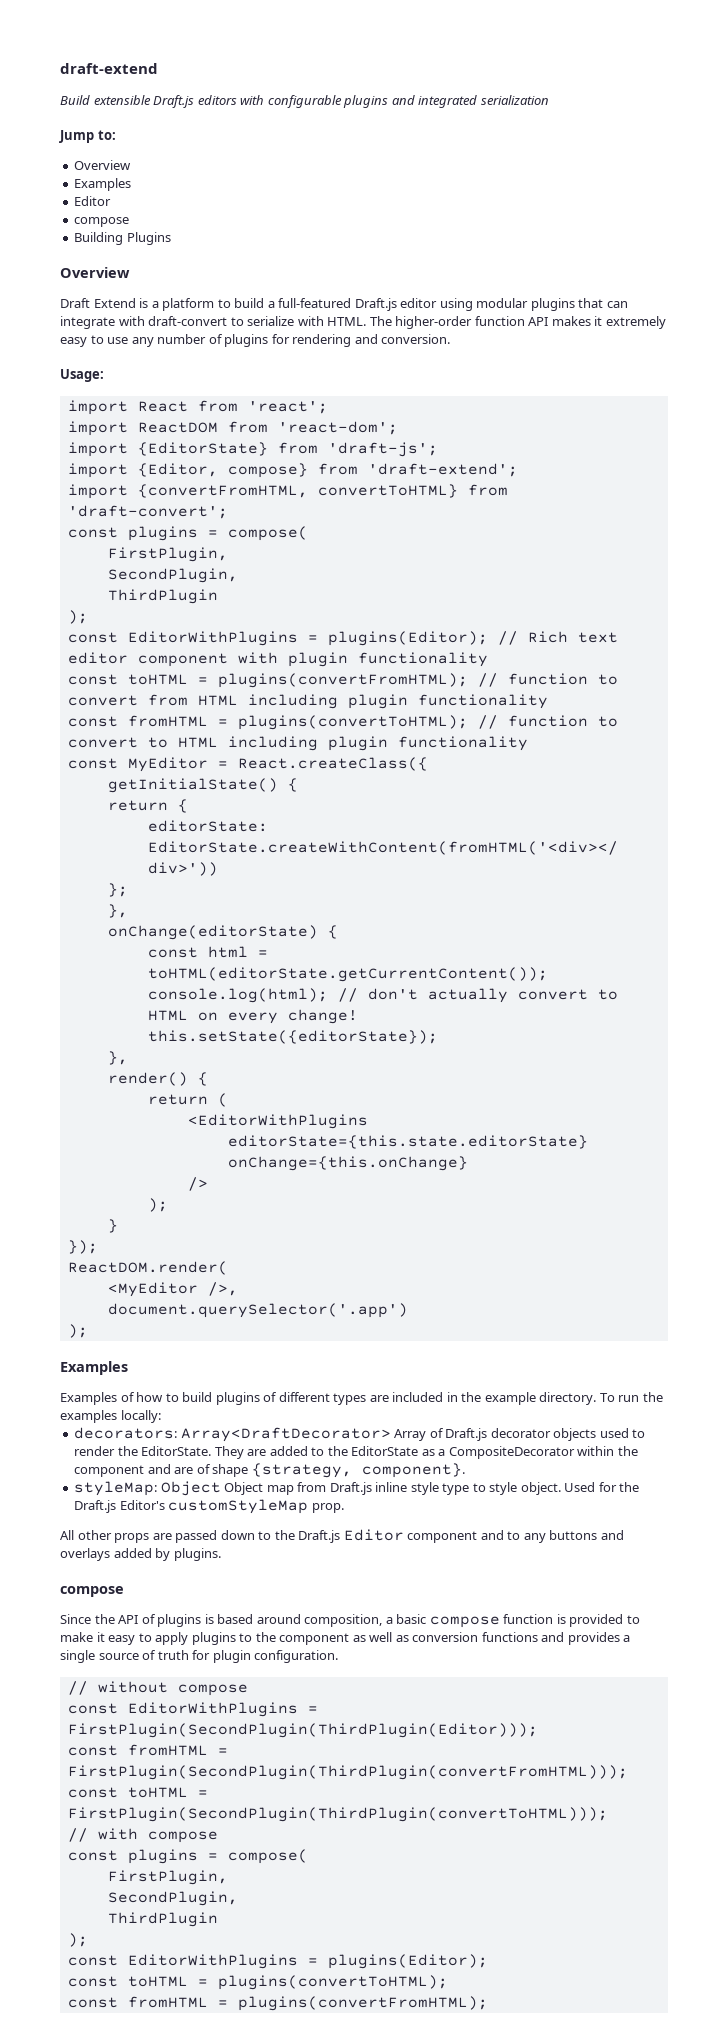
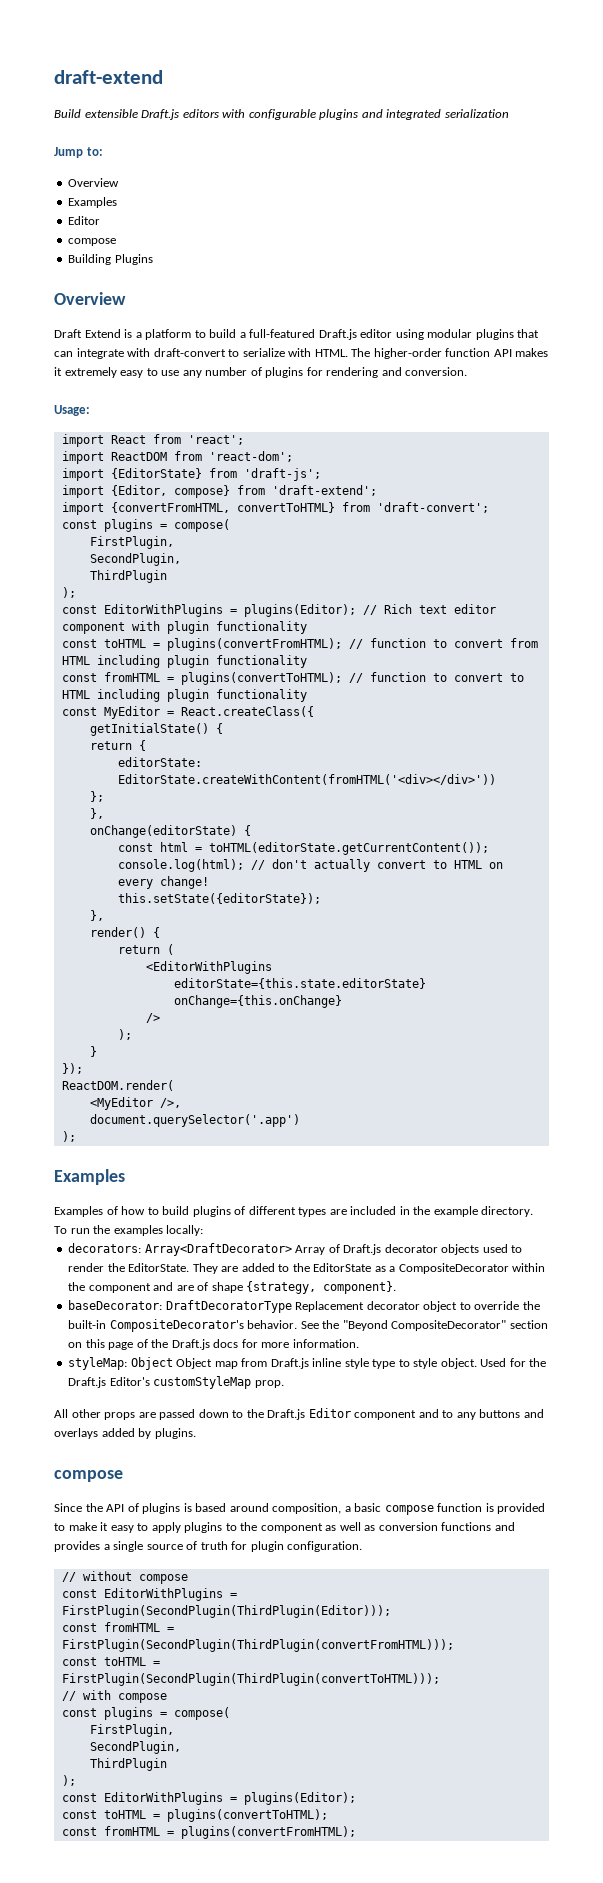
+ baseDecorator: DraftDecoratorType Replacement decorator object to override the built-in CompositeDecorator's behavior. See the "Beyond CompositeDecorator" section on this page of the Draft.js docs for more information.

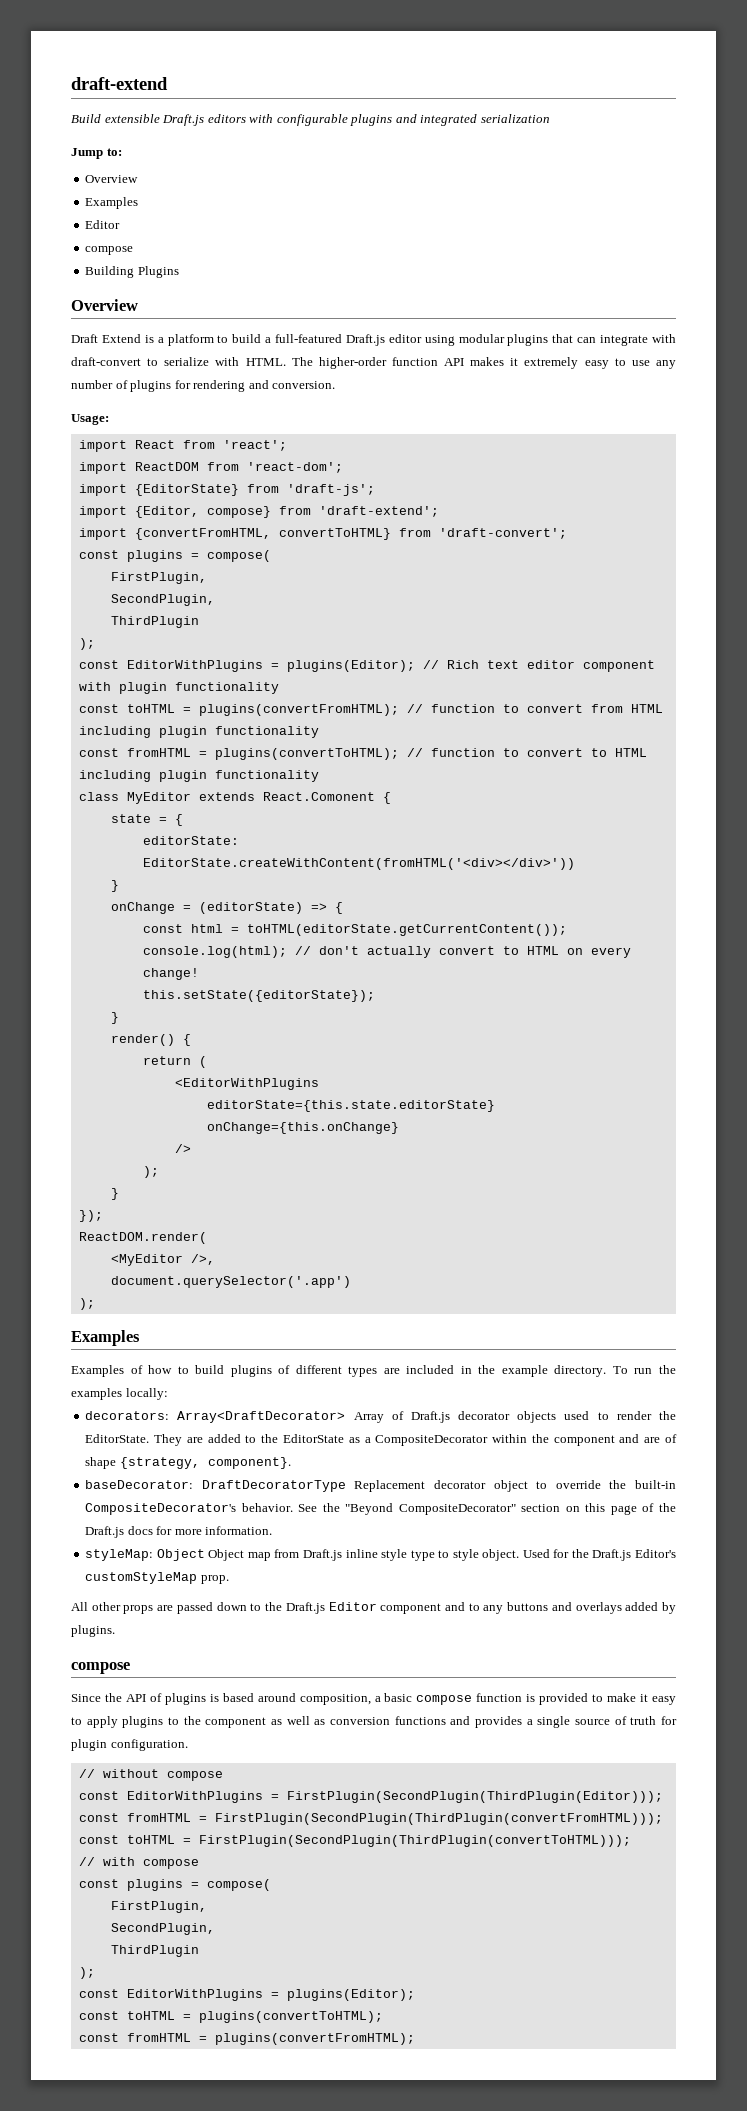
- const MyEditor = React.createClass({
- getInitialState() {
- return {
+ class MyEditor extends React.Comonent {
+ state = {
  editorState: EditorState.createWithContent(fromHTML('<div></div>'))
- };
- },
- onChange(editorState) {
+ }
+ onChange = (editorState) => {
  this.setState({editorState});
- },
+ }

